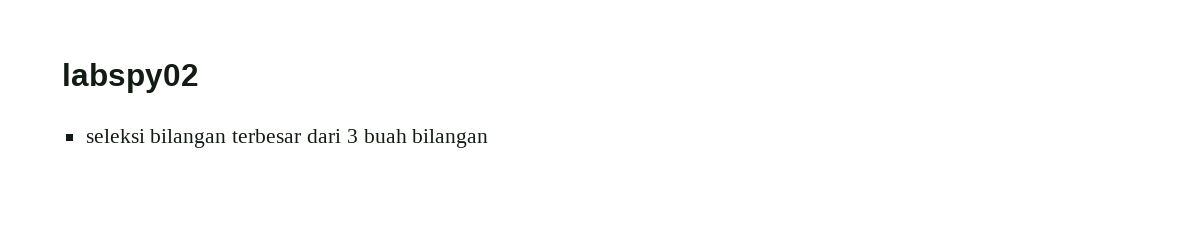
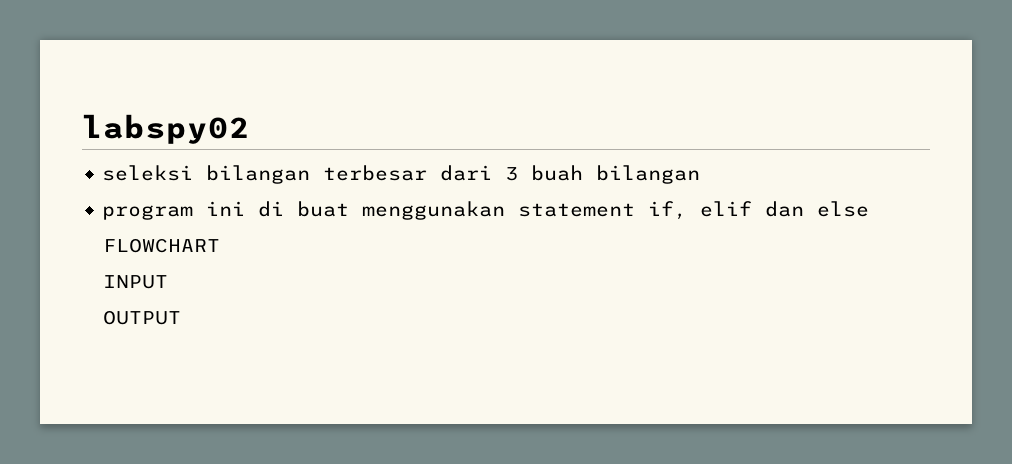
+ program ini di buat menggunakan statement if, elif dan else
+ FLOWCHART
+ INPUT
+ OUTPUT

